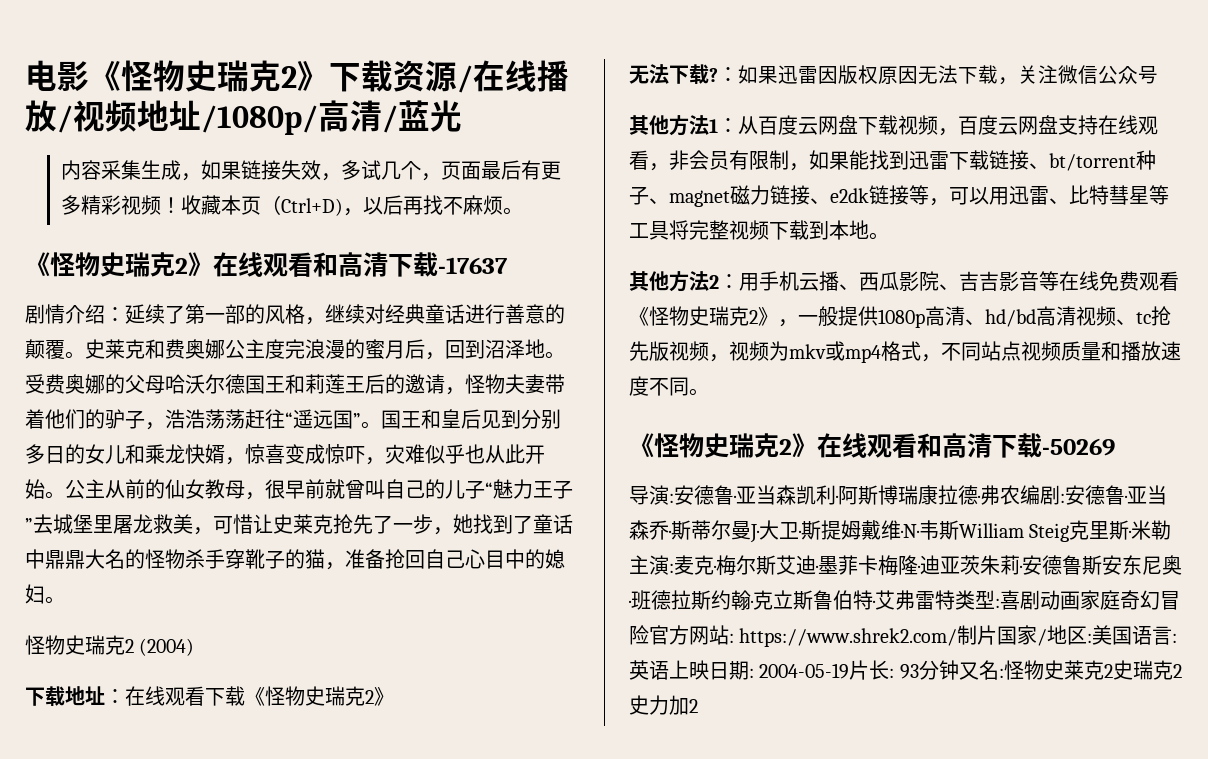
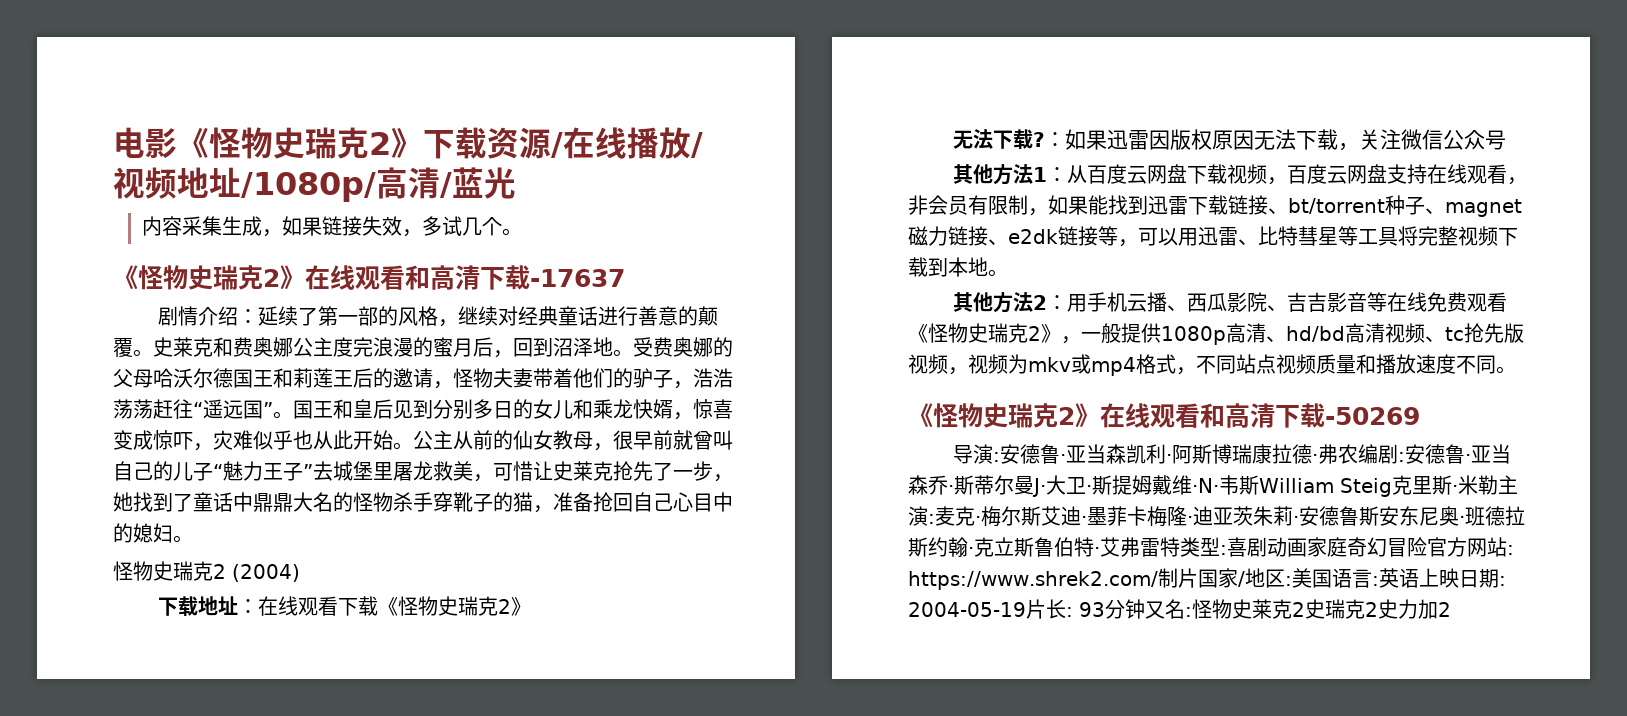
- 内容采集生成，如果链接失效，多试几个，页面最后有更多精彩视频！收藏本页（Ctrl+D)，以后再找不麻烦。
+ 内容采集生成，如果链接失效，多试几个。

